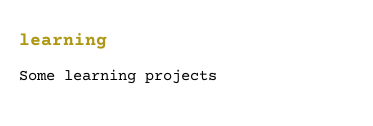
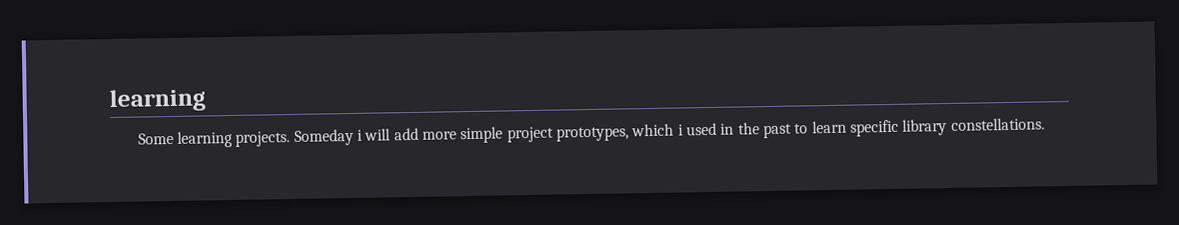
- Some learning projects
+ Some learning projects. Someday i will add more simple project prototypes, which i used in the past to learn specific library constellations.

